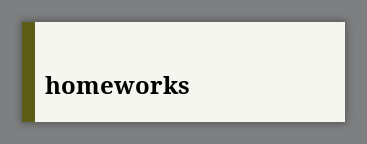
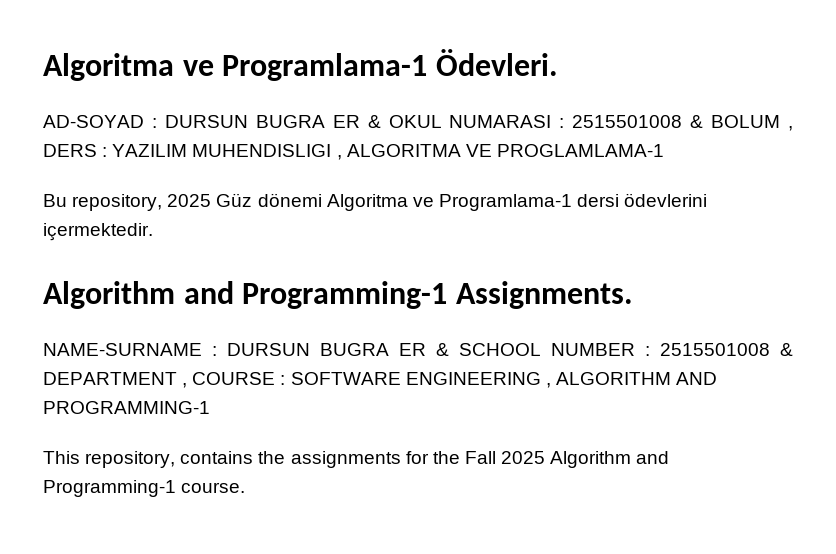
- homeworks
+ Algoritma ve Programlama-1 Ödevleri.
+ AD-SOYAD : DURSUN BUGRA ER & OKUL NUMARASI : 2515501008 & BOLUM , DERS : YAZILIM MUHENDISLIGI , ALGORITMA VE PROGLAMLAMA-1
+ Bu repository, 2025 Güz dönemi Algoritma ve Programlama-1 dersi ödevlerini içermektedir.
+ Algorithm and Programming-1 Assignments.
+ NAME-SURNAME : DURSUN BUGRA ER & SCHOOL NUMBER : 2515501008 & DEPARTMENT , COURSE : SOFTWARE ENGINEERING , ALGORITHM AND PROGRAMMING-1
+ This repository, contains the assignments for the Fall 2025 Algorithm and Programming-1 course.

